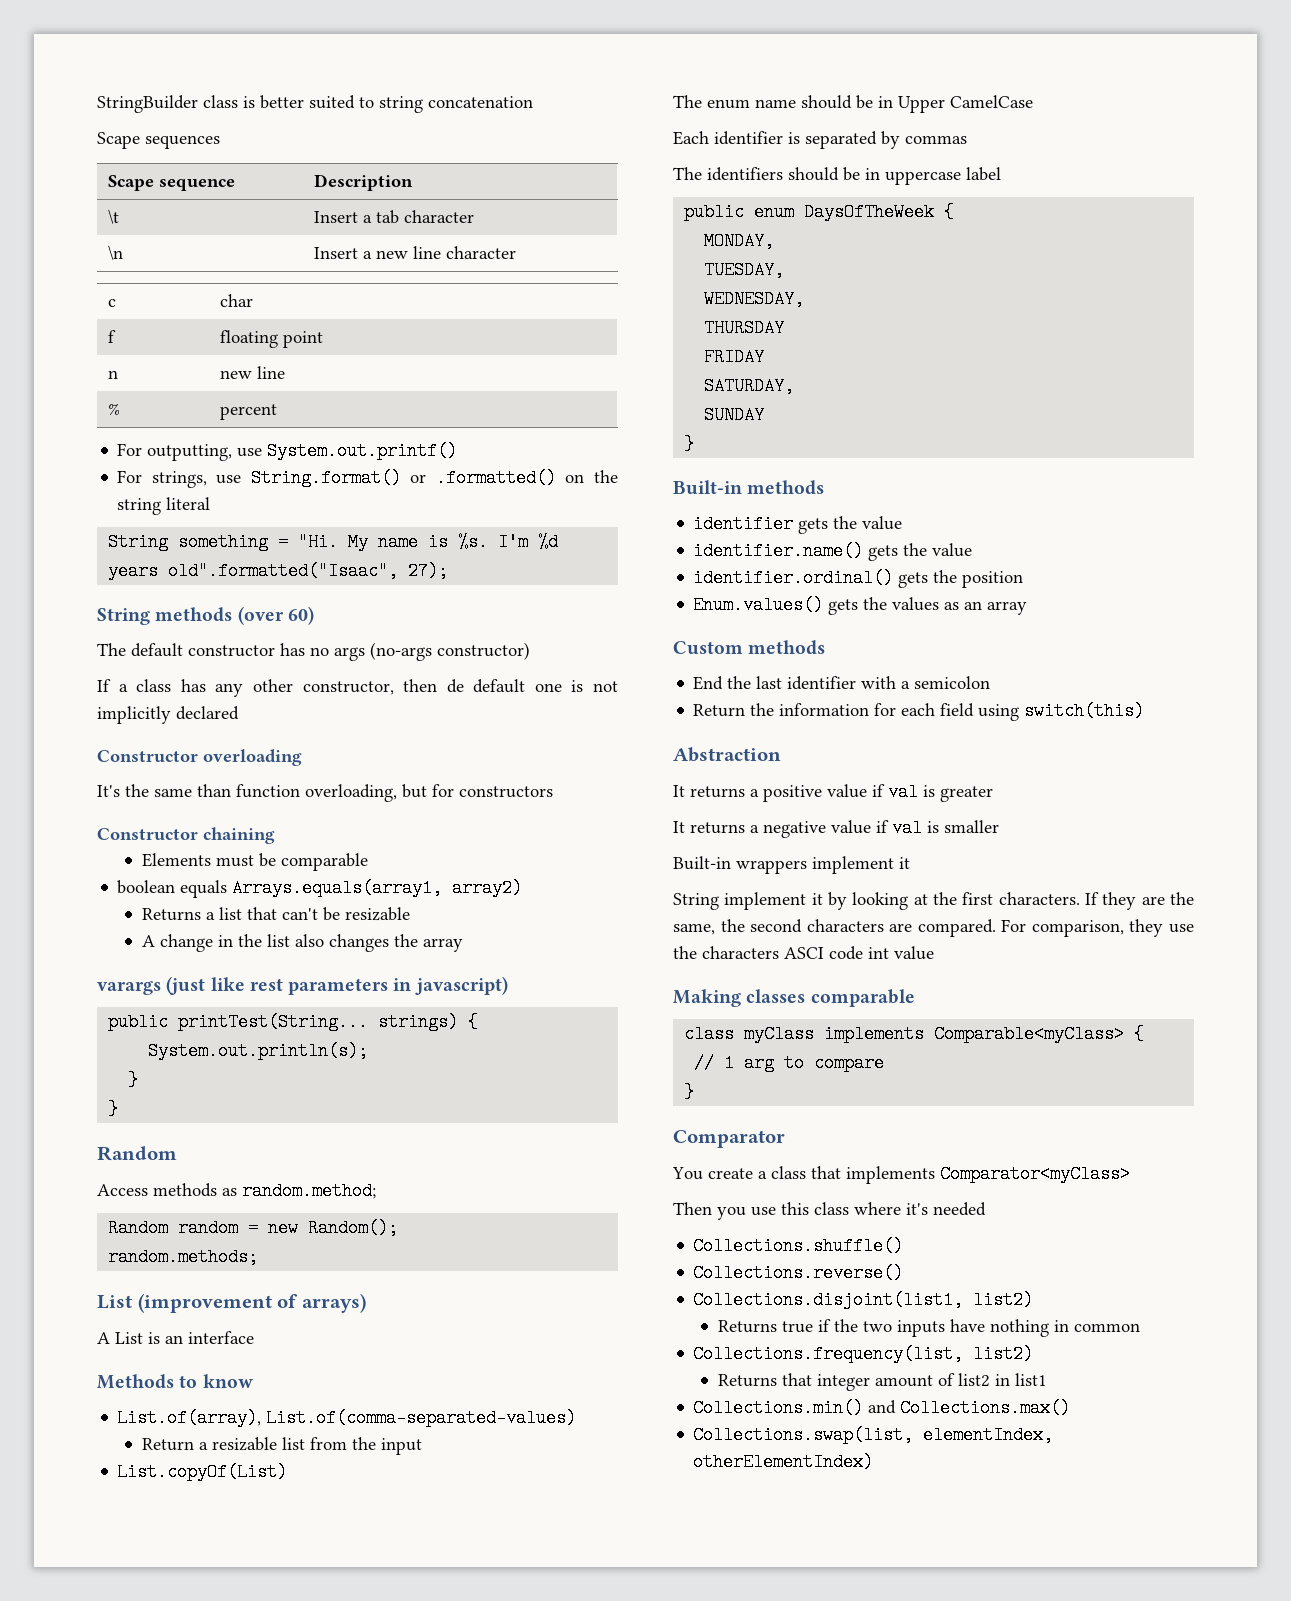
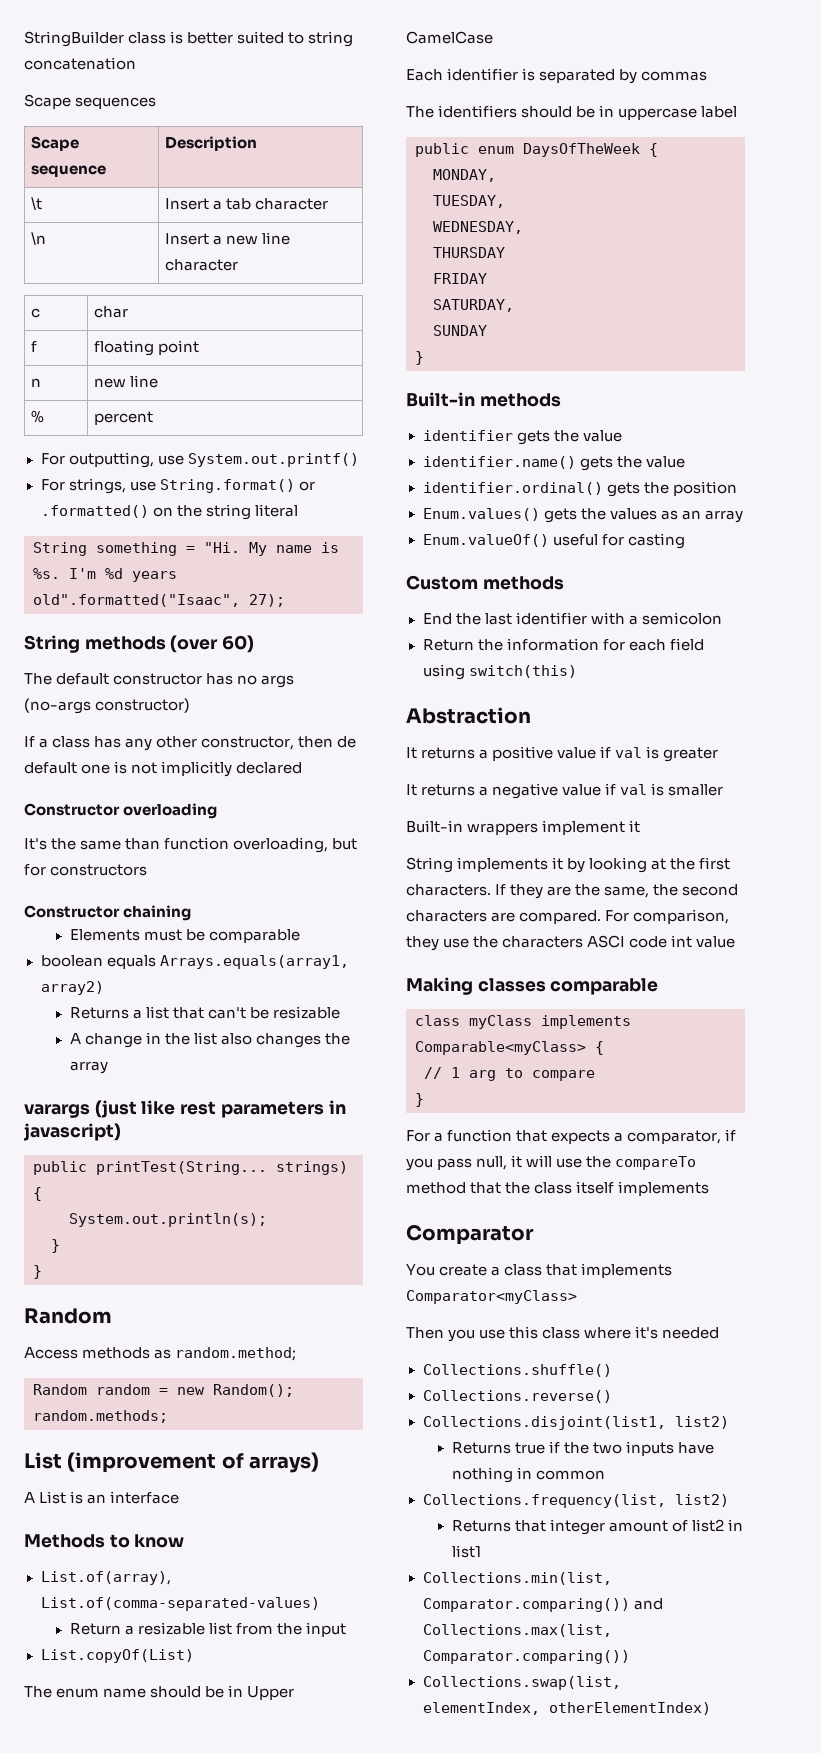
+ Enum.valueOf() useful for casting
- String implement it by looking at the first characters.
+ String implements it by looking at the first characters.
+ For a function that expects a comparator, if you pass null, it will use the compareTo method that the class itself implements
- Collections.min() and Collections.max()
+ Collections.min(list, Comparator.comparing()) and Collections.max(list, Comparator.comparing())

